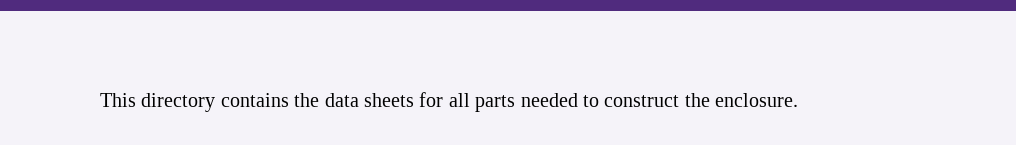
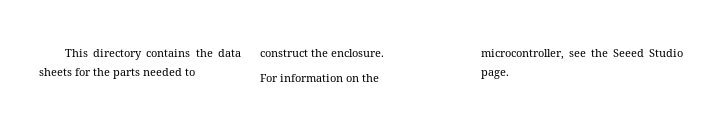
- This directory contains the data sheets for all parts needed to construct the enclosure.
+ This directory contains the data sheets for the parts needed to construct the enclosure.
+ For information on the microcontroller, see the Seeed Studio page.

